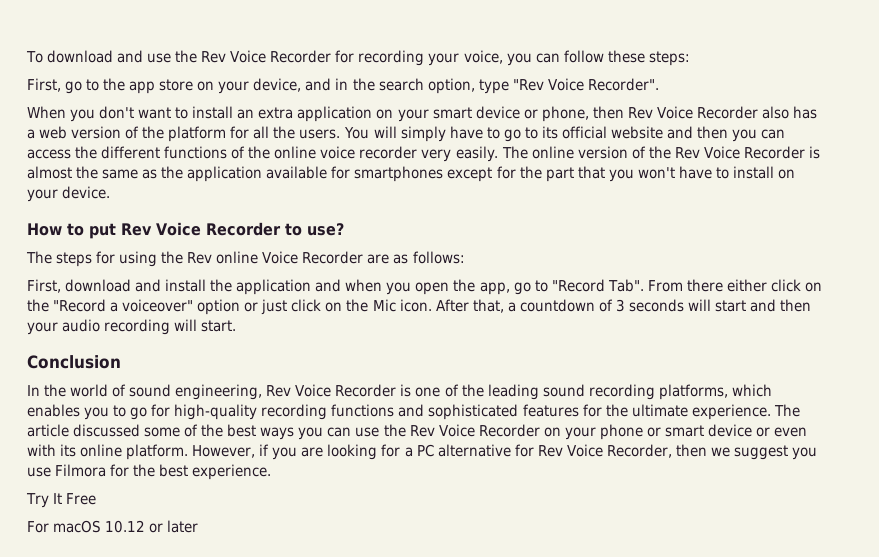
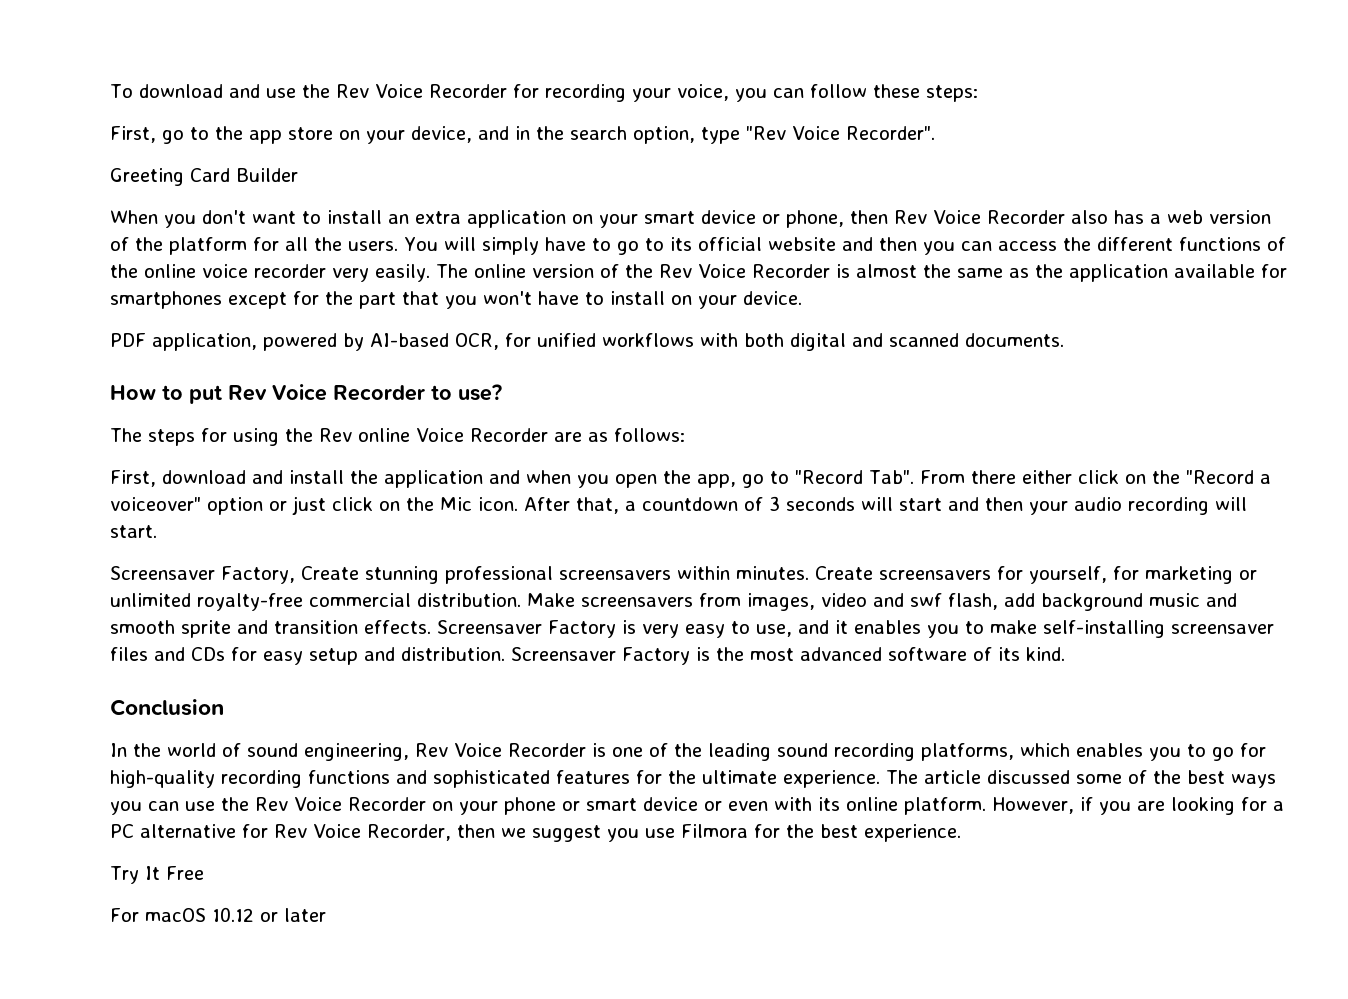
+ Greeting Card Builder
+ PDF application, powered by AI-based OCR, for unified workflows with both digital and scanned documents.
+ Screensaver Factory, Create stunning professional screensavers within minutes. Create screensavers for yourself, for marketing or unlimited royalty-free commercial distribution. Make screensavers from images, video and swf flash, add background music and smooth sprite and transition effects. Screensaver Factory is very easy to use, and it enables you to make self-installing screensaver files and CDs for easy setup and distribution. Screensaver Factory is the most advanced software of its kind.

